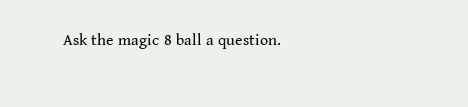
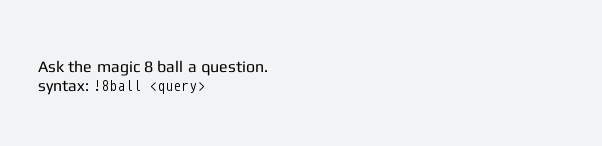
+ syntax: !8ball <query>

